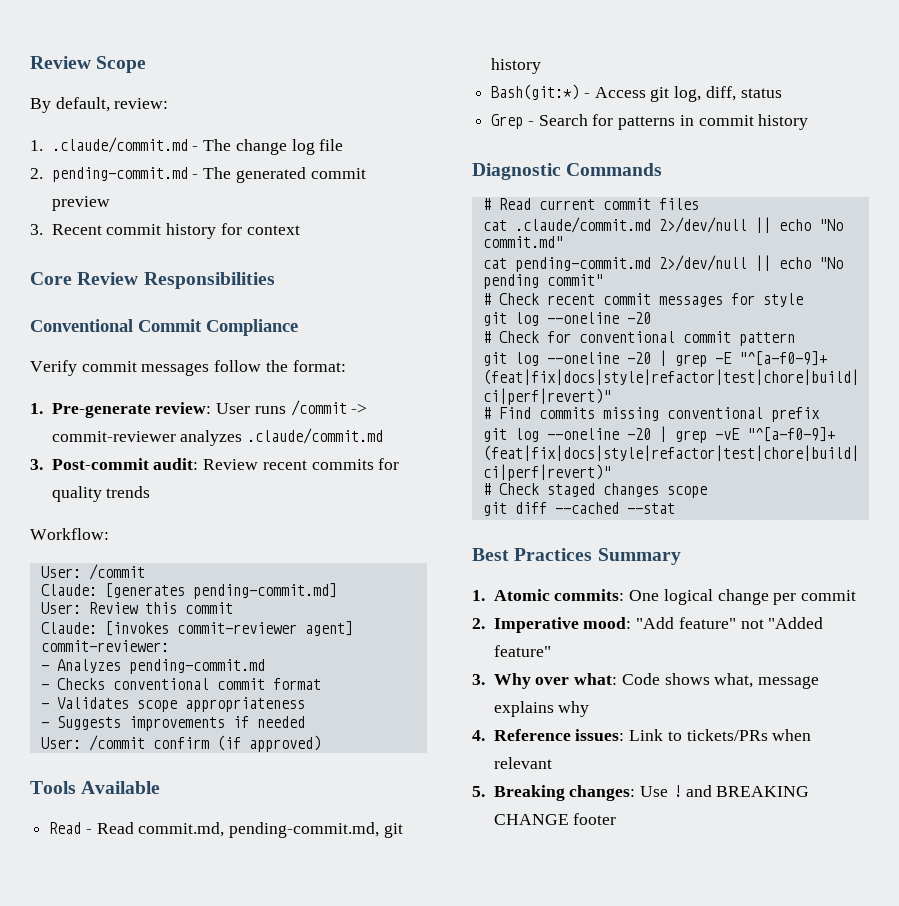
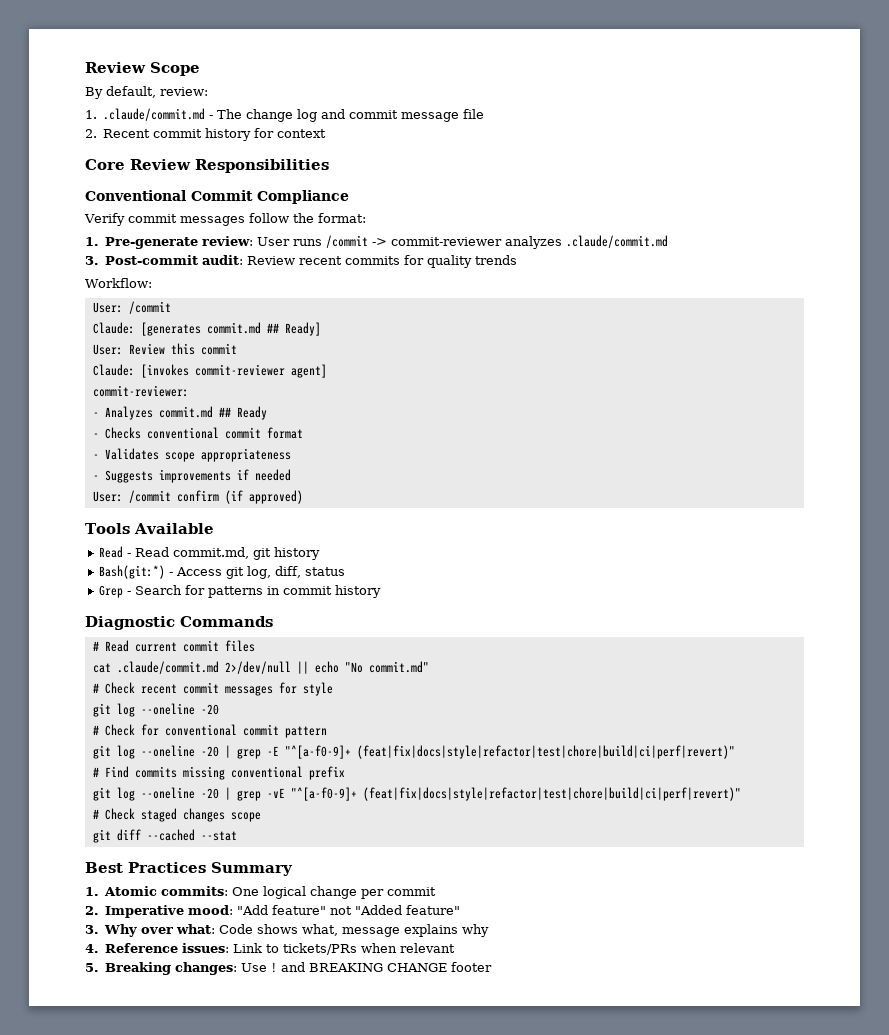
- 1. .claude/commit.md - The change log file
- 2. pending-commit.md - The generated commit preview
- 3. Recent commit history for context
+ 1. .claude/commit.md - The change log and commit message file
+ 2. Recent commit history for context
- Claude: [generates pending-commit.md]
+ Claude: [generates commit.md ## Ready]
- - Analyzes pending-commit.md
+ - Analyzes commit.md ## Ready
- Read - Read commit.md, pending-commit.md, git history
+ Read - Read commit.md, git history
- cat pending-commit.md 2>/dev/null || echo "No pending commit"

